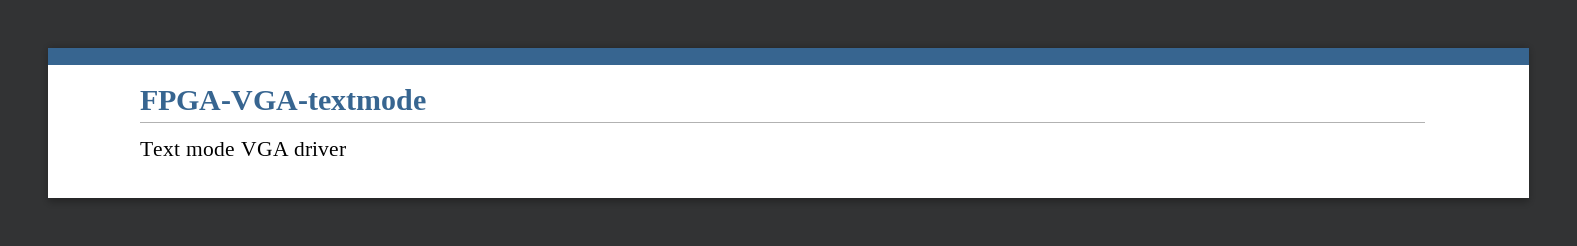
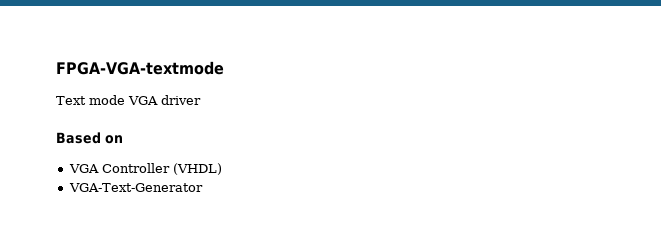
+ Based on
+ VGA Controller (VHDL)
+ VGA-Text-Generator

